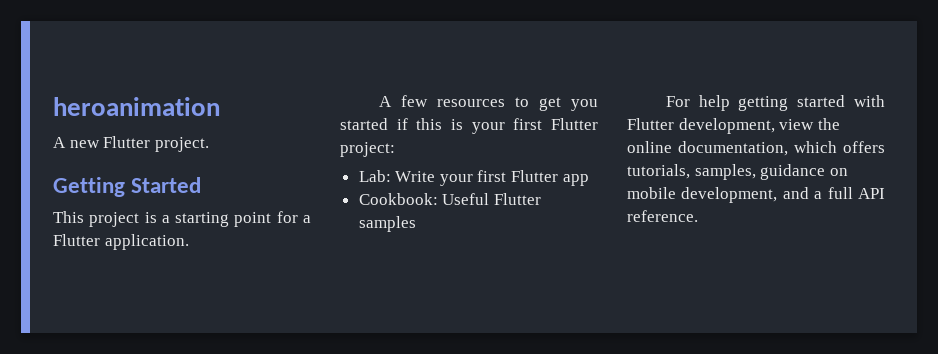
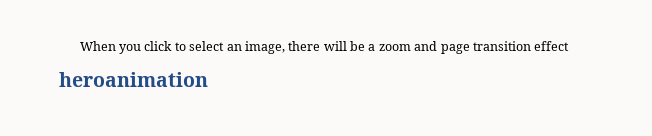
+ When you click to select an image, there will be a zoom and page transition effect
  heroanimation
- A new Flutter project.
- Getting Started
- This project is a starting point for a Flutter application.
- A few resources to get you started if this is your first Flutter project:
- Lab: Write your first Flutter app
- Cookbook: Useful Flutter samples
- For help getting started with Flutter development, view the online documentation, which offers tutorials, samples, guidance on mobile development, and a full API reference.

